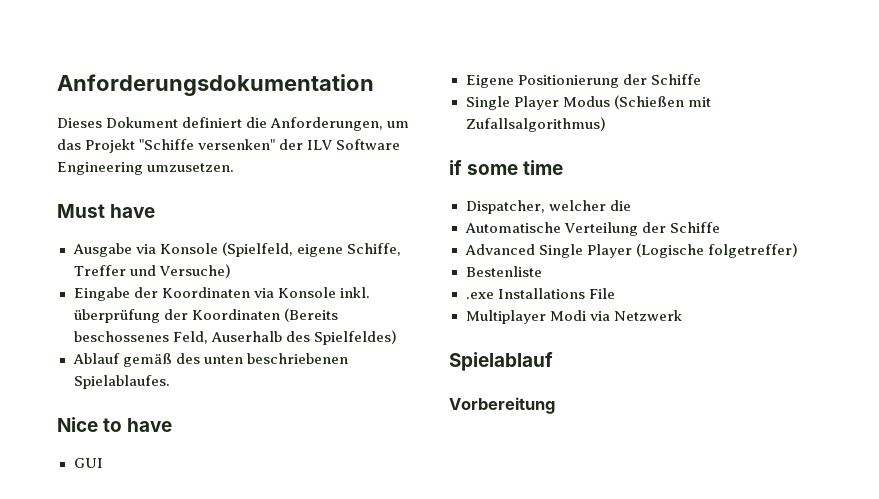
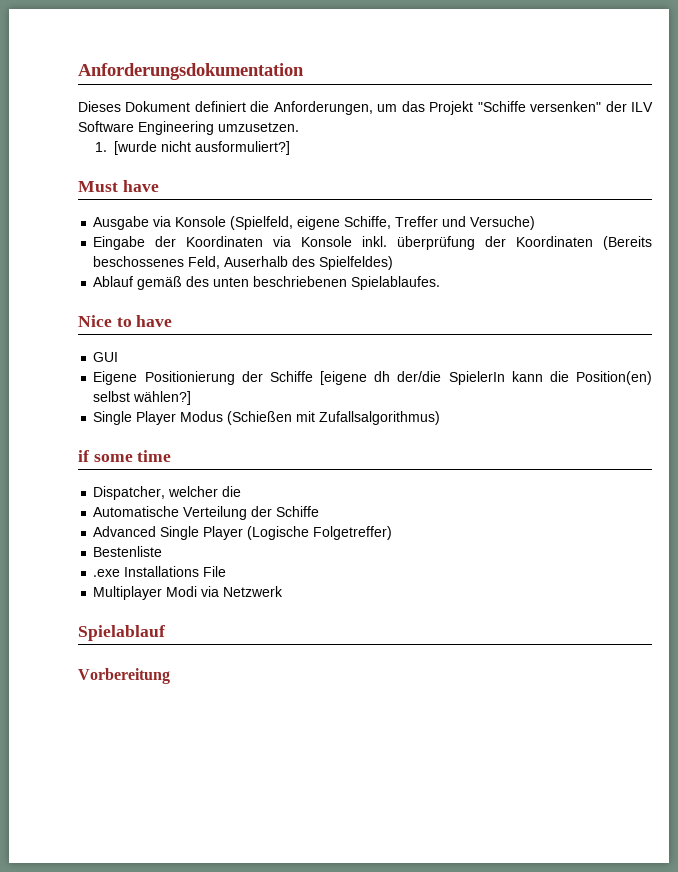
+ 1. [wurde nicht ausformuliert?]
- Eigene Positionierung der Schiffe
+ Eigene Positionierung der Schiffe [eigene dh der/die SpielerIn kann die Position(en) selbst wählen?]
- Advanced Single Player (Logische folgetreffer)
+ Advanced Single Player (Logische Folgetreffer)

